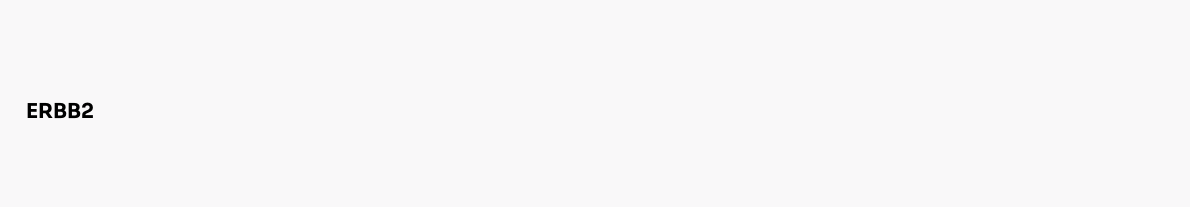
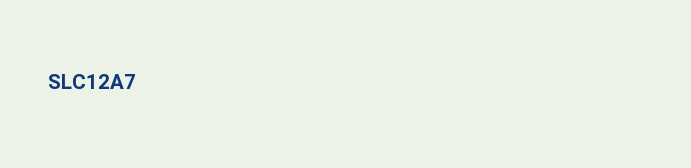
- ERBB2
+ SLC12A7

